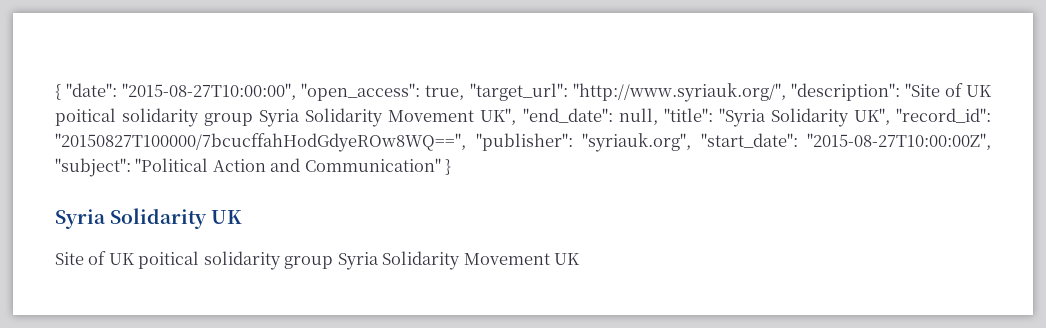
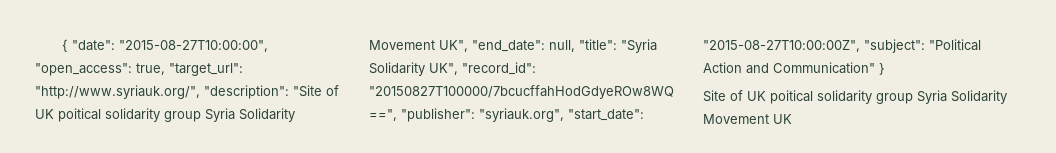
- Syria Solidarity UK

